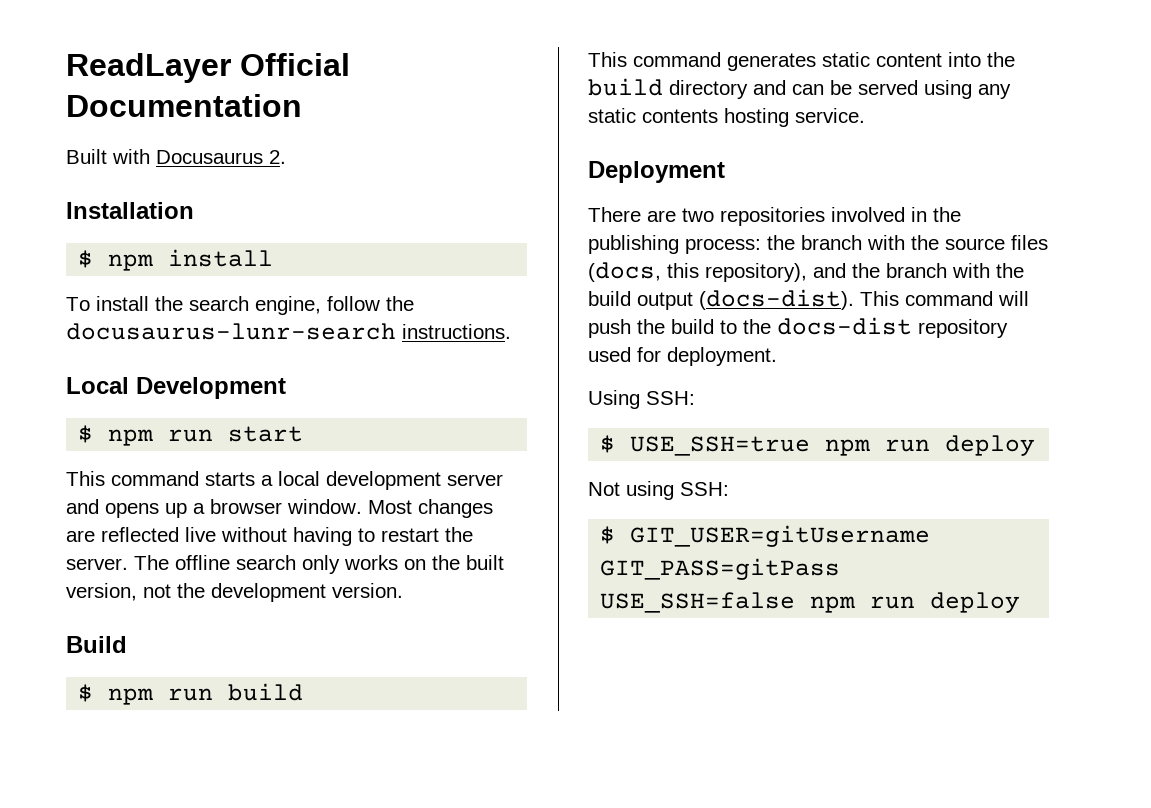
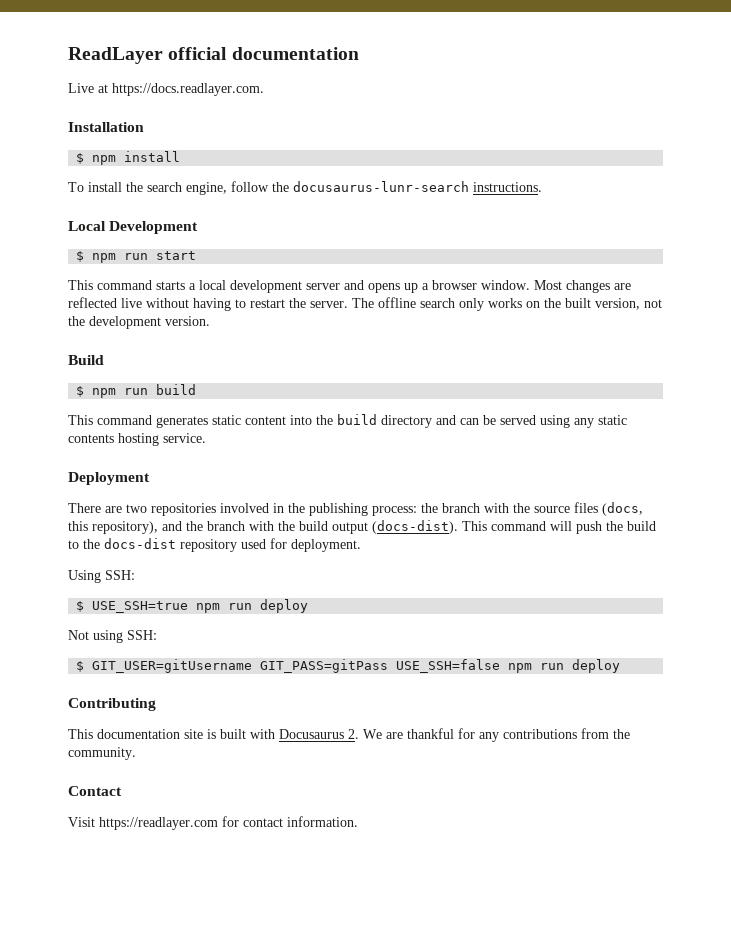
- ReadLayer Official Documentation
- Built with Docusaurus 2.
+ ReadLayer official documentation
+ Live at https://docs.readlayer.com.
+ Contributing
+ This documentation site is built with Docusaurus 2. We are thankful for any contributions from the community.
+ Contact
+ Visit https://readlayer.com for contact information.

